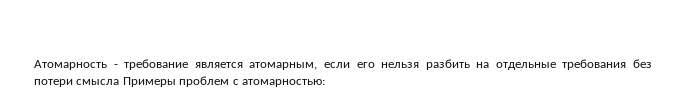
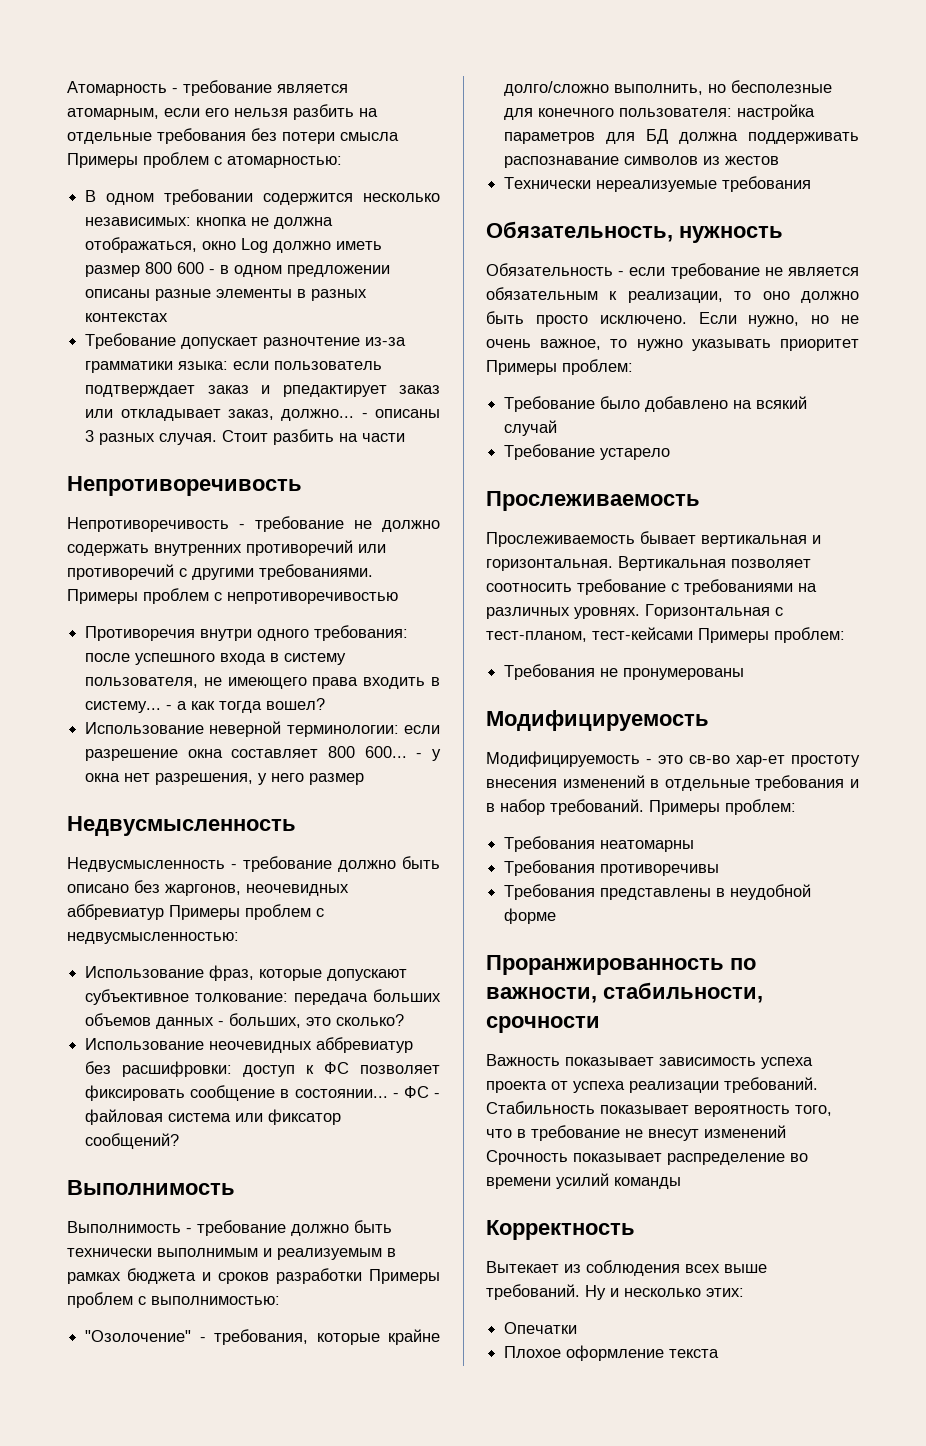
+ В одном требовании содержится несколько независимых: кнопка не должна отображаться, окно Log должно иметь размер 800 600 - в одном предложении описаны разные элементы в разных контекстах
+ Требование допускает разночтение из-за грамматики языка: если пользователь подтверждает заказ и рпедактирует заказ или откладывает заказ, должно... - описаны 3 разных случая. Стоит разбить на части
+ Непротиворечивость
+ Непротиворечивость - требование не должно содержать внутренних противоречий или противоречий с другими требованиями. Примеры проблем с непротиворечивостью
+ Противоречия внутри одного требования: после успешного входа в систему пользователя, не имеющего права входить в систему... - а как тогда вошел?
+ Использование неверной терминологии: если разрешение окна составляет 800 600... - у окна нет разрешения, у него размер
+ Недвусмысленность
+ Недвусмысленность - требование должно быть описано без жаргонов, неочевидных аббревиатур Примеры проблем с недвусмысленностью:
+ Использование фраз, которые допускают субъективное толкование: передача больших объемов данных - больших, это сколько?
+ Использование неочевидных аббревиатур без расшифровки: доступ к ФС позволяет фиксировать сообщение в состоянии... - ФС - файловая система или фиксатор сообщений?
+ Выполнимость
+ Выполнимость - требование должно быть технически выполнимым и реализуемым в рамках бюджета и сроков разработки Примеры проблем с выполнимостью:
+ "Озолочение" - требования, которые крайне долго/сложно выполнить, но бесполезные для конечного пользователя: настройка параметров для БД должна поддерживать распознавание символов из жестов
+ Технически нереализуемые требования
+ Обязательность, нужность
+ Обязательность - если требование не является обязательным к реализации, то оно должно быть просто исключено. Если нужно, но не очень важное, то нужно указывать приоритет Примеры проблем:
+ Требование было добавлено на всякий случай
+ Требование устарело
+ Прослеживаемость
+ Прослеживаемость бывает вертикальная и горизонтальная. Вертикальная позволяет соотносить требование с требованиями на различных уровнях. Горизонтальная с тест-планом, тест-кейсами Примеры проблем:
+ Требования не пронумерованы
+ Модифицируемость
+ Модифицируемость - это св-во хар-ет простоту внесения изменений в отдельные требования и в набор требований. Примеры проблем:
+ Требования неатомарны
+ Требования противоречивы
+ Требования представлены в неудобной форме
+ Проранжированность по важности, стабильности, срочности
+ Важность показывает зависимость успеха проекта от успеха реализации требований. Стабильность показывает вероятность того, что в требование не внесут изменений Срочность показывает распределение во времени усилий команды
+ Корректность
+ Вытекает из соблюдения всех выше требований. Ну и несколько этих:
+ Опечатки
+ Плохое оформление текста

